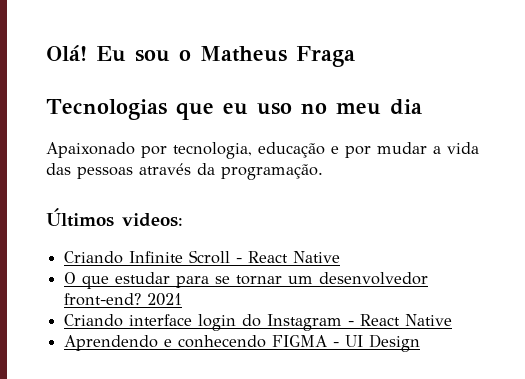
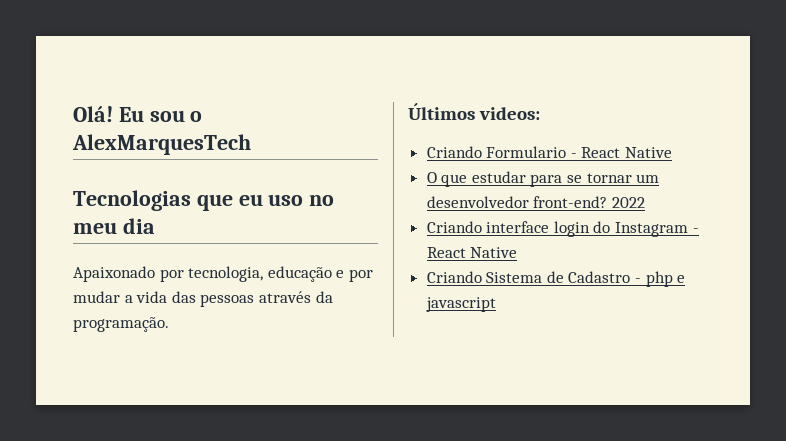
- Eu sou o Matheus Fraga
+ Eu sou o AlexMarquesTech
- Criando Infinite Scroll - React Native
+ Criando Formulario - React Native
- 2021
+ 2022
- Aprendendo e conhecendo FIGMA - UI Design
+ Criando Sistema de Cadastro - php e javascript

